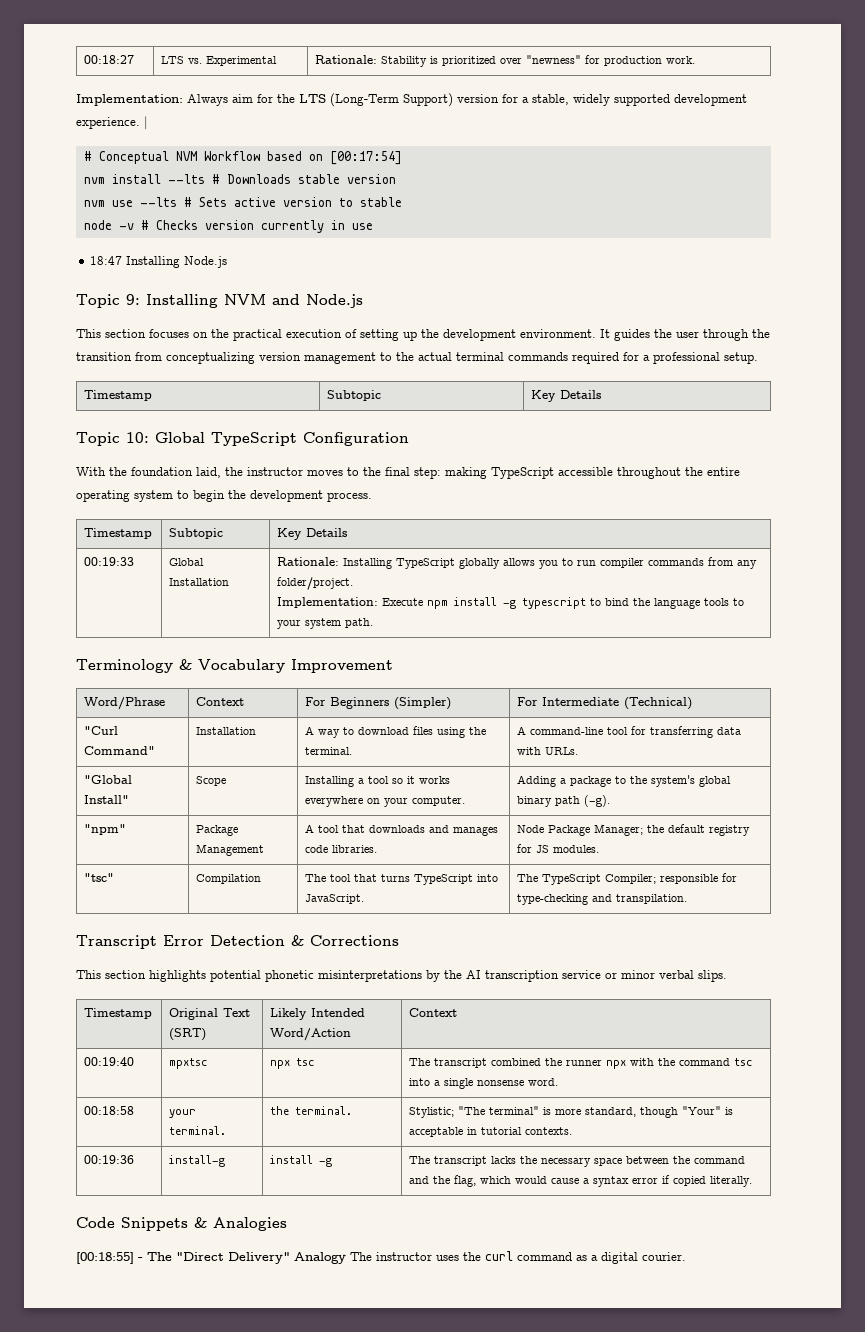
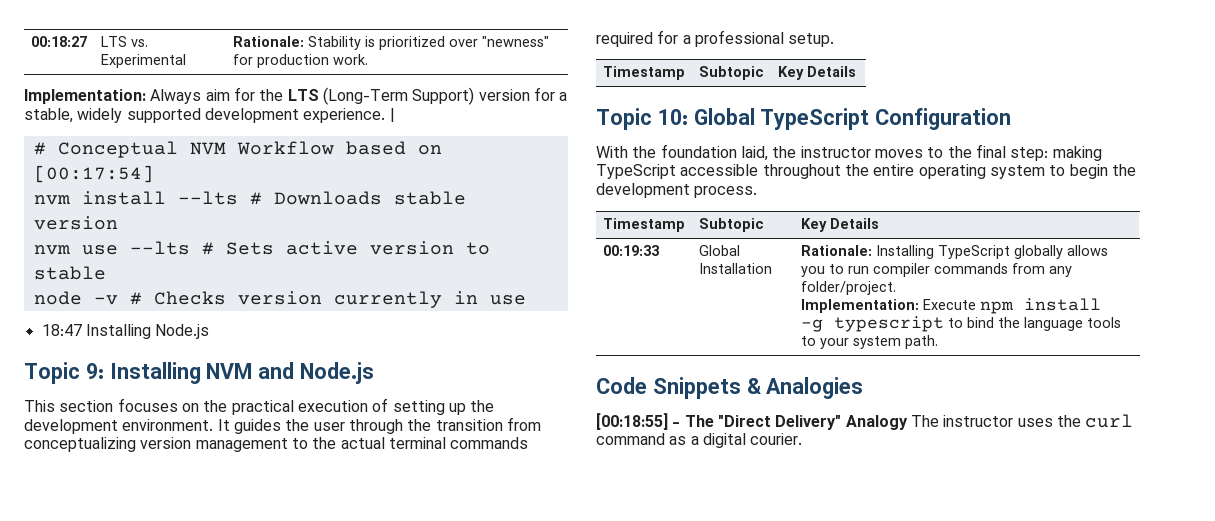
- Terminology & Vocabulary Improvement
- Word/Phrase | Context | For Beginners (Simpler) | For Intermediate (Technical)
- "Curl Command" | Installation | A way to download files using the terminal. | A command-line tool for transferring data with URLs.
- "Global Install" | Scope | Installing a tool so it works everywhere on your computer. | Adding a package to the system's global binary path (-g).
- "npm" | Package Management | A tool that downloads and manages code libraries. | Node Package Manager; the default registry for JS modules.
- "tsc" | Compilation | The tool that turns TypeScript into JavaScript. | The TypeScript Compiler; responsible for type-checking and transpilation.
- Transcript Error Detection & Corrections
- This section highlights potential phonetic misinterpretations by the AI transcription service or minor verbal slips.
- Timestamp | Original Text (SRT) | Likely Intended Word/Action | Context
- 00:19:40 | mpxtsc | npx tsc | The transcript combined the runner npx with the command tsc into a single nonsense word.
- 00:18:58 | your terminal. | the terminal. | Stylistic; "The terminal" is more standard, though "Your" is acceptable in tutorial contexts.
- 00:19:36 | install-g | install -g | The transcript lacks the necessary space between the command and the flag, which would cause a syntax error if copied literally.

